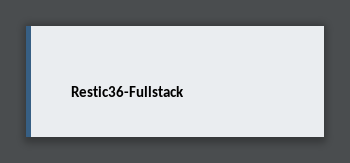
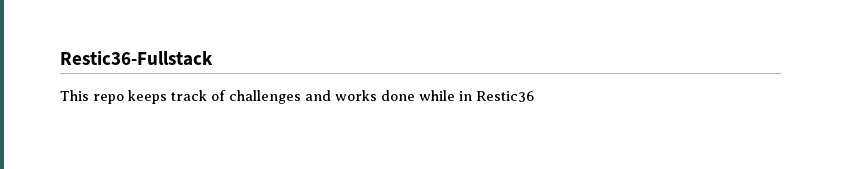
+ This repo keeps track of challenges and works done while in Restic36

